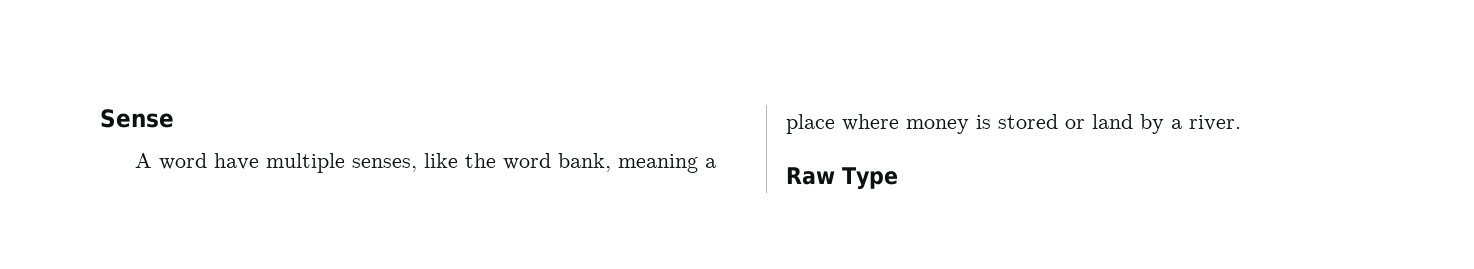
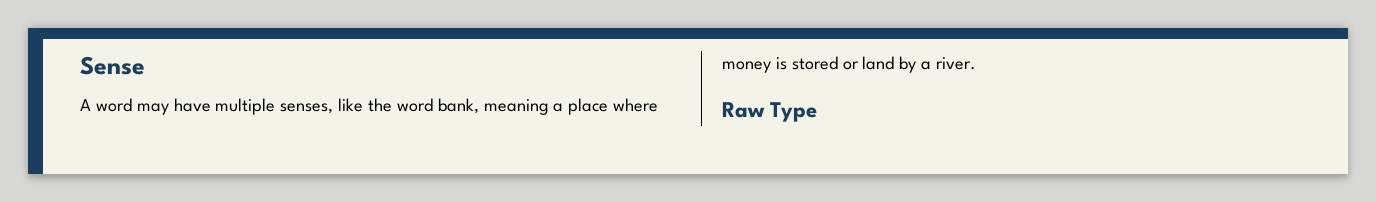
- A word have multiple senses, like the word bank, meaning a place where money is stored or land by a river.
+ A word may have multiple senses, like the word bank, meaning a place where money is stored or land by a river.

